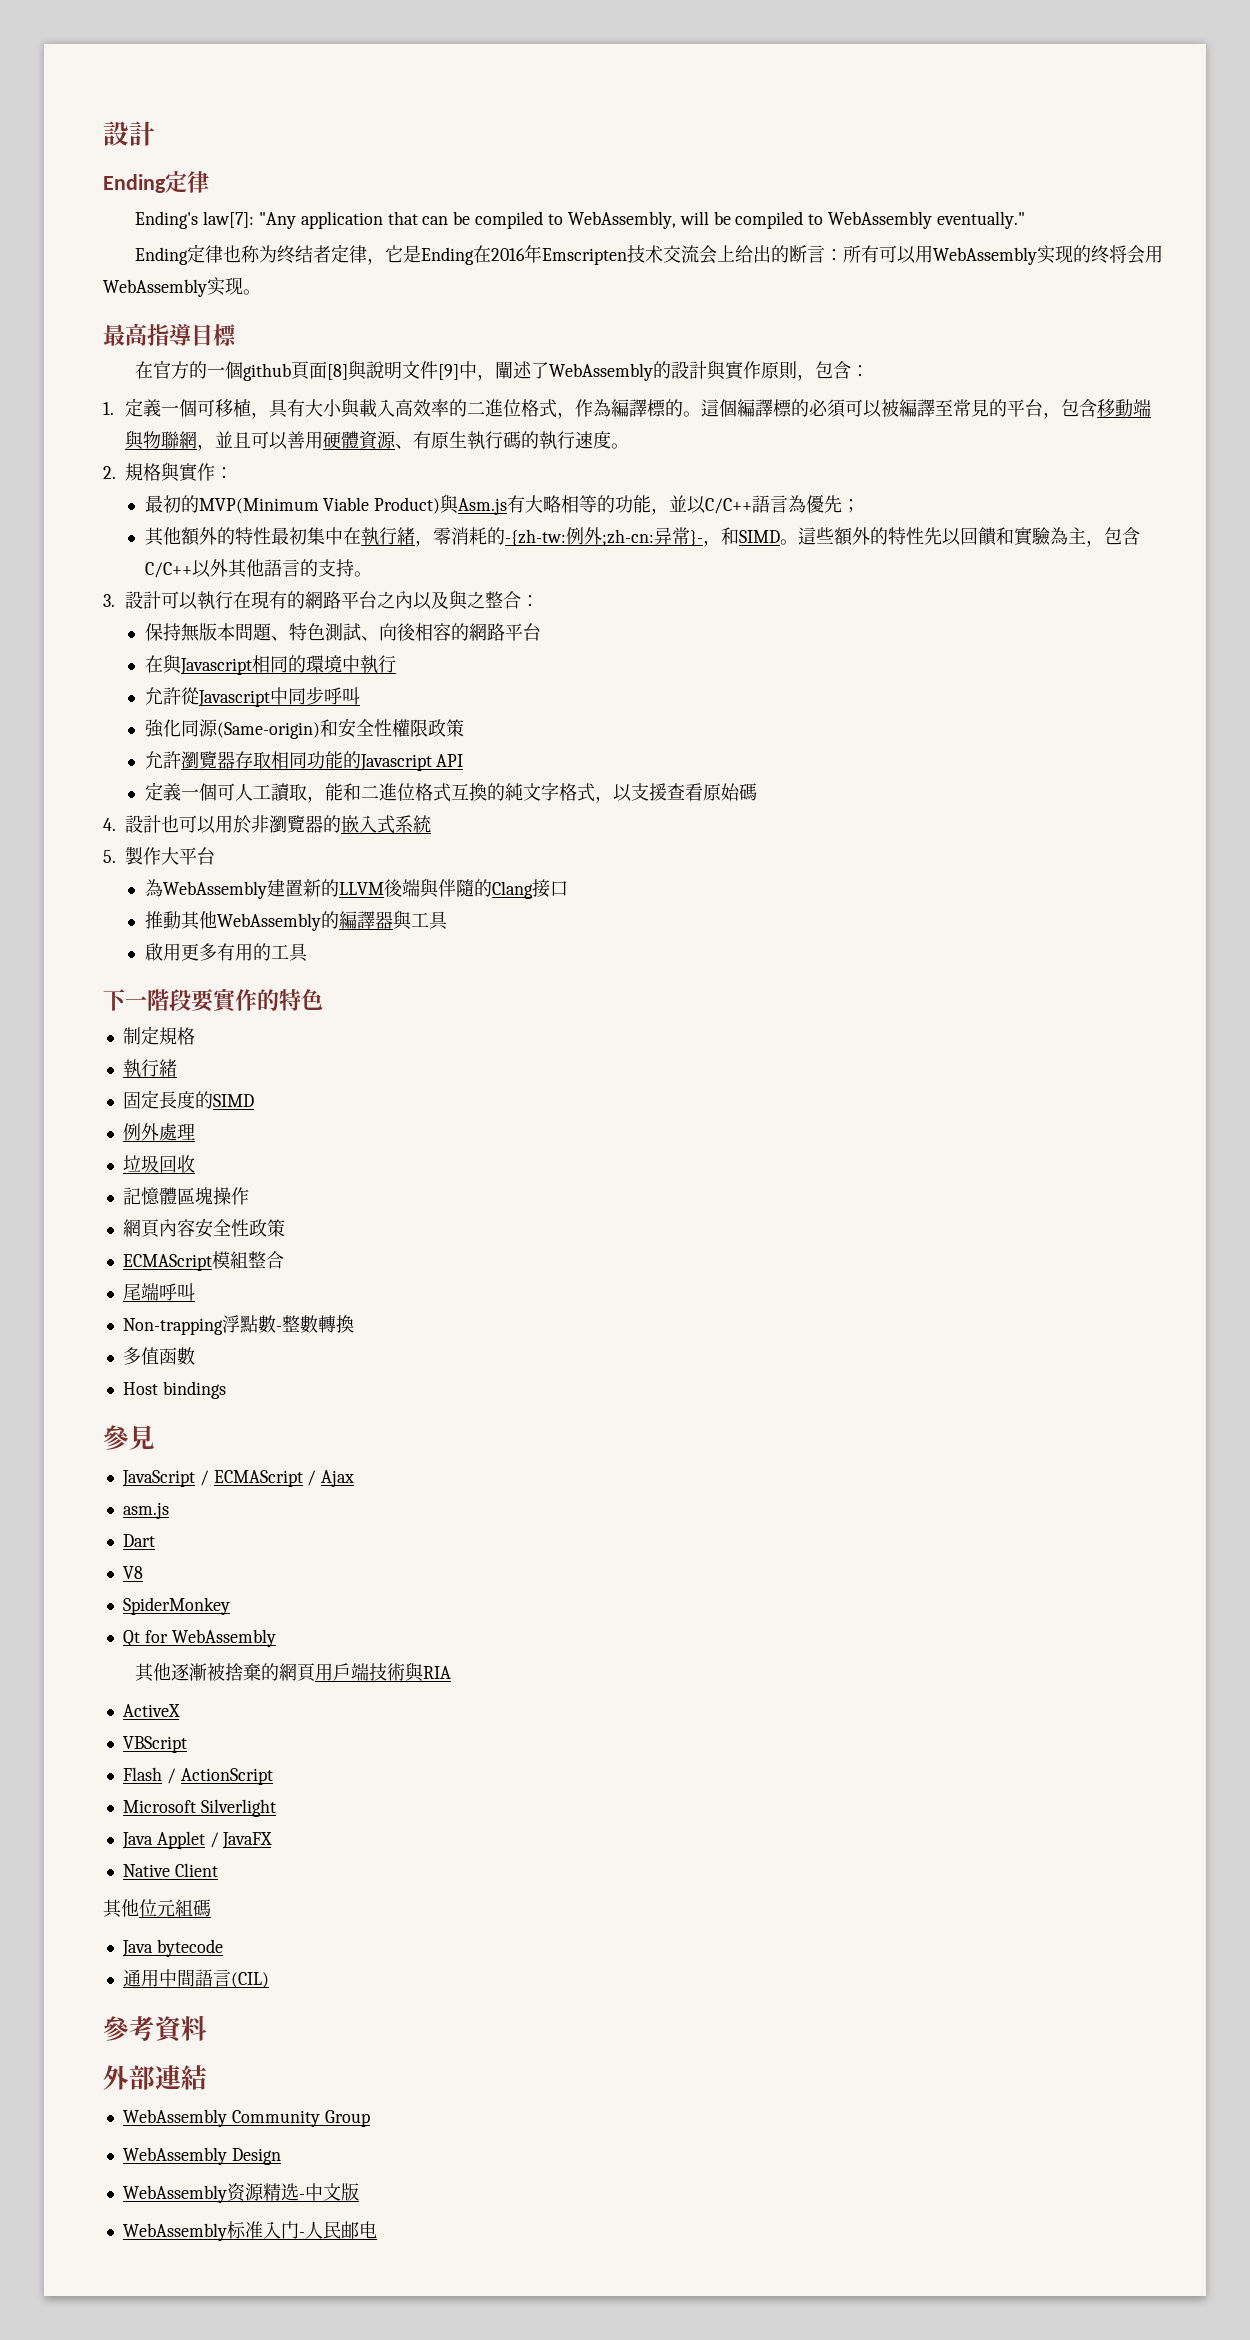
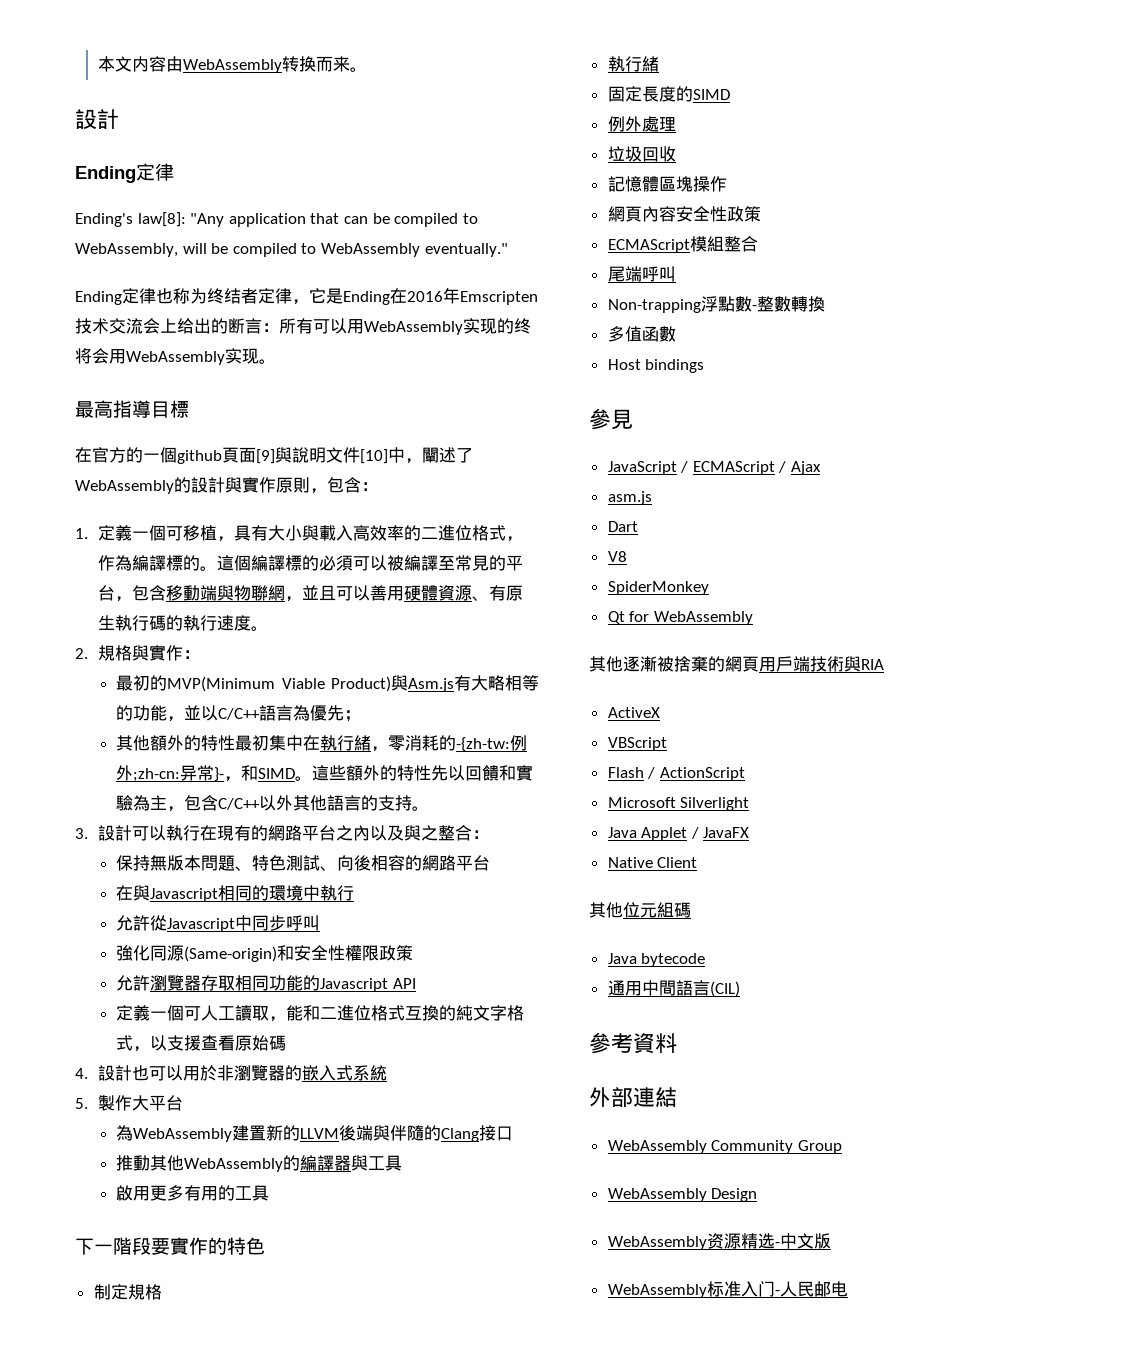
+ 本文内容由WebAssembly转换而来。
- Ending's law[7]: "Any application that can be compiled to WebAssembly, will be compiled to WebAssembly eventually."
+ Ending's law[8]: "Any application that can be compiled to WebAssembly, will be compiled to WebAssembly eventually."
- 在官方的一個github頁面[8]與說明文件[9]中，闡述了WebAssembly的設計與實作原則，包含：
+ 在官方的一個github頁面[9]與說明文件[10]中，闡述了WebAssembly的設計與實作原則，包含：

